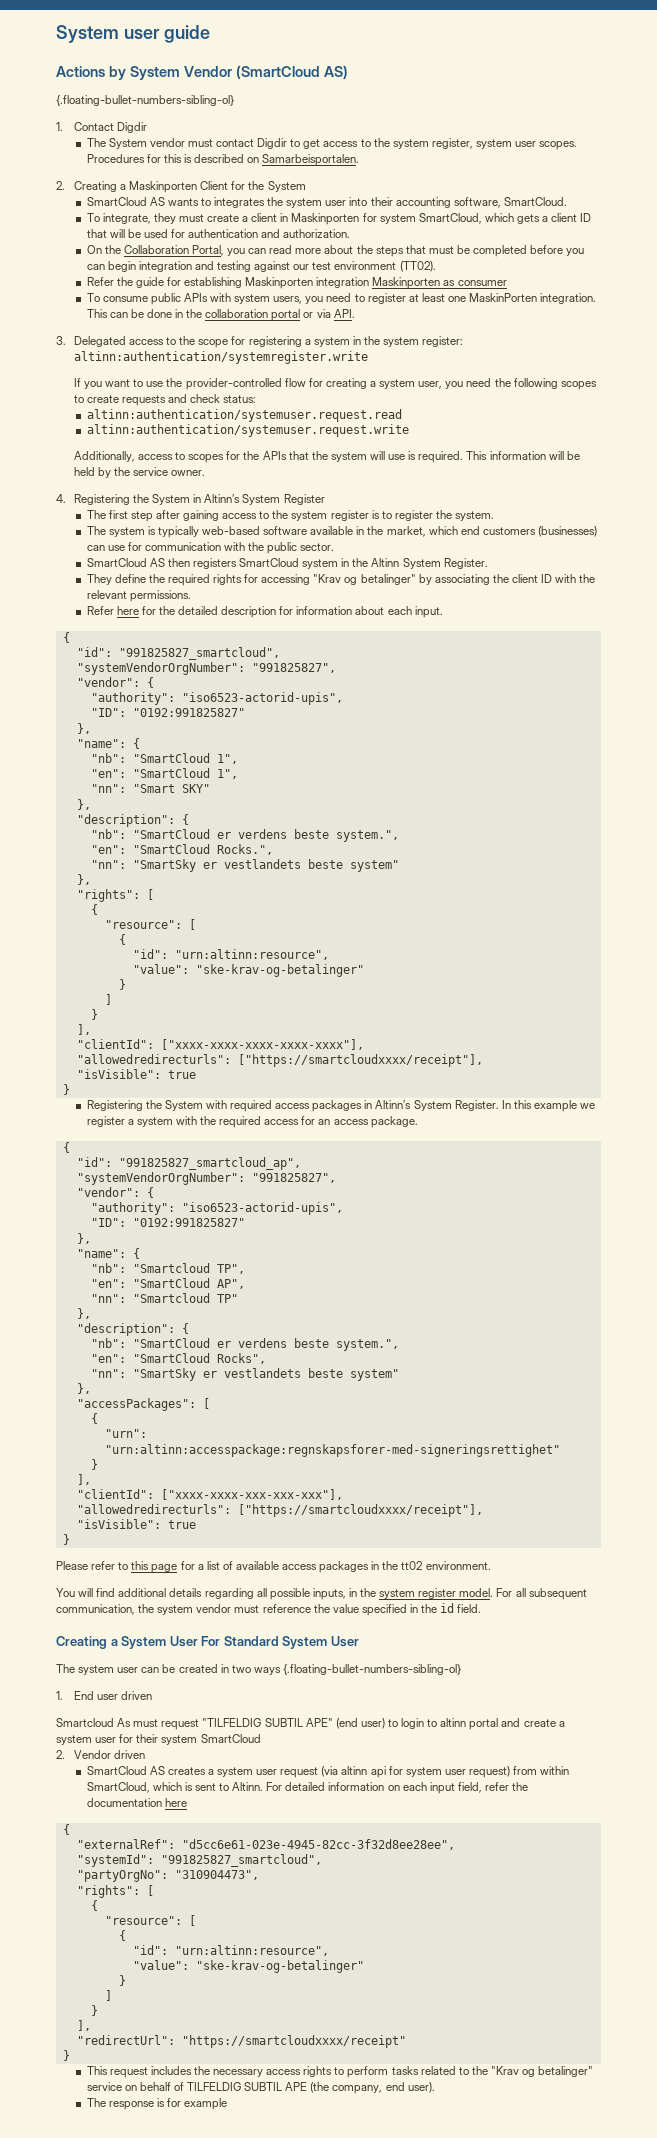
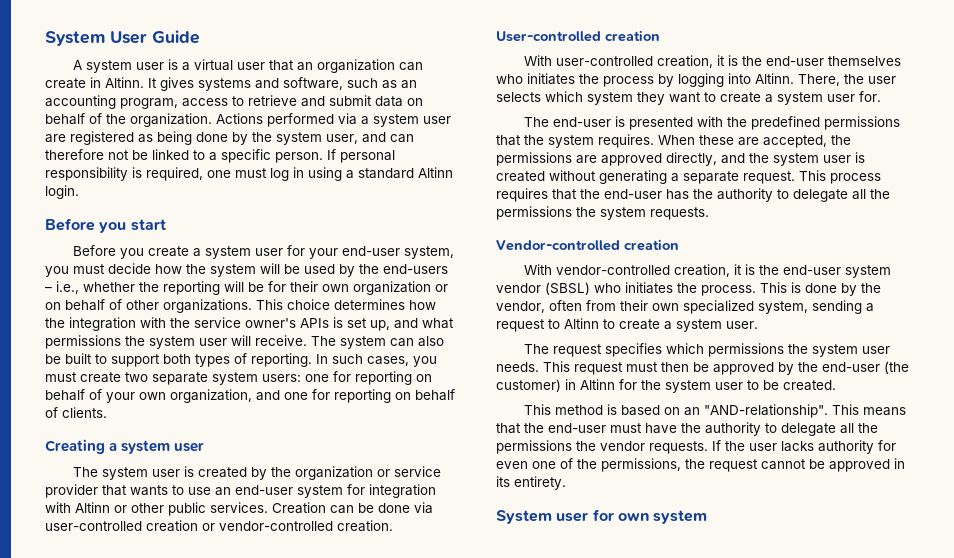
- System user guide
- Actions by System Vendor (SmartCloud AS)
- {.floating-bullet-numbers-sibling-ol}
- 1. Contact Digdir
- The System vendor must contact Digdir to get access to the system register, system user scopes. Procedures for this is described on Samarbeisportalen.
- 2. Creating a Maskinporten Client for the System
- SmartCloud AS wants to integrates the system user into their accounting software, SmartCloud.
- To integrate, they must create a client in Maskinporten for system SmartCloud, which gets a client ID that will be used for authentication and authorization.
- On the Collaboration Portal, you can read more about the steps that must be completed before you can begin integration and testing against our test environment (TT02).
- Refer the guide for establishing Maskinporten integration Maskinporten as consumer
- To consume public APIs with system users, you need to register at least one MaskinPorten integration. This can be done in the collaboration portal or via API.
- 3. Delegated access to the scope for registering a system in the system register: altinn:authentication/systemregister.write
- If you want to use the provider-controlled flow for creating a system user, you need the following scopes to create requests and check status:
- altinn:authentication/systemuser.request.read
- altinn:authentication/systemuser.request.write
- Additionally, access to scopes for the APIs that the system will use is required. This information will be held by the service owner.
- 4. Registering the System in Altinn’s System Register
- The first step after gaining access to the system register is to register the system.
- The system is typically web-based software available in the market, which end customers (businesses) can use for communication with the public sector.
- SmartCloud AS then registers SmartCloud system in the Altinn System Register.
- They define the required rights for accessing "Krav og betalinger" by associating the client ID with the relevant permissions.
- Refer here for the detailed description for information about each input.
- {
- "id": "991825827_smartcloud",
- "systemVendorOrgNumber": "991825827",
- "vendor": {
- "authority": "iso6523-actorid-upis",
- "ID": "0192:991825827"
- },
- "name": {
- "nb": "SmartCloud 1",
- "en": "SmartCloud 1",
- "nn": "Smart SKY"
- },
- "description": {
- "nb": "SmartCloud er verdens beste system.",
- "en": "SmartCloud Rocks.",
- "nn": "SmartSky er vestlandets beste system"
- },
- "rights": [
- {
- "resource": [
- {
- "id": "urn:altinn:resource",
- "value": "ske-krav-og-betalinger"
- }
- ]
- }
- ],
- "clientId": ["xxxx-xxxx-xxxx-xxxx-xxxx"],
- "allowedredirecturls": ["https://smartcloudxxxx/receipt"],
- "isVisible": true
- }
- Registering the System with required access packages in Altinn’s System Register. In this example we register a system with the required access for an access package.
- {
- "id": "991825827_smartcloud_ap",
- "systemVendorOrgNumber": "991825827",
- "vendor": {
- "authority": "iso6523-actorid-upis",
- "ID": "0192:991825827"
- },
- "name": {
- "nb": "Smartcloud TP",
- "en": "SmartCloud AP",
- "nn": "Smartcloud TP"
- },
- "description": {
- "nb": "SmartCloud er verdens beste system.",
- "en": "SmartCloud Rocks",
- "nn": "SmartSky er vestlandets beste system"
- },
- "accessPackages": [
- {
- "urn": "urn:altinn:accesspackage:regnskapsforer-med-signeringsrettighet"
- }
- ],
- "clientId": ["xxxx-xxxx-xxx-xxx-xxx"],
- "allowedredirecturls": ["https://smartcloudxxxx/receipt"],
- "isVisible": true
- }
- Please refer to this page for a list of available access packages in the tt02 environment.
- You will find additional details regarding all possible inputs, in the system register model. For all subsequent communication, the system vendor must reference the value specified in the id field.
- Creating a System User For Standard System User
- The system user can be created in two ways {.floating-bullet-numbers-sibling-ol}
- 1. End user driven
- Smartcloud As must request "TILFELDIG SUBTIL APE" (end user) to login to altinn portal and create a system user for their system SmartCloud
- 2. Vendor driven
- SmartCloud AS creates a system user request (via altinn api for system user request) from within SmartCloud, which is sent to Altinn. For detailed information on each input field, refer the documentation here
- {
- "externalRef": "d5cc6e61-023e-4945-82cc-3f32d8ee28ee",
- "systemId": "991825827_smartcloud",
- "partyOrgNo": "310904473",
- "rights": [
- {
- "resource": [
- {
- "id": "urn:altinn:resource",
- "value": "ske-krav-og-betalinger"
- }
- ]
- }
- ],
- "redirectUrl": "https://smartcloudxxxx/receipt"
- }
- This request includes the necessary access rights to perform tasks related to the "Krav og betalinger" service on behalf of TILFELDIG SUBTIL APE (the company, end user).
- The response is for example
+ System User Guide
+ A system user is a virtual user that an organization can create in Altinn. It gives systems and software, such as an accounting program, access to retrieve and submit data on behalf of the organization. Actions performed via a system user are registered as being done by the system user, and can therefore not be linked to a specific person. If personal responsibility is required, one must log in using a standard Altinn login.
+ Before you start
+ Before you create a system user for your end-user system, you must decide how the system will be used by the end-users – i.e., whether the reporting will be for their own organization or on behalf of other organizations. This choice determines how the integration with the service owner's APIs is set up, and what permissions the system user will receive. The system can also be built to support both types of reporting. In such cases, you must create two separate system users: one for reporting on behalf of your own organization, and one for reporting on behalf of clients.
+ Creating a system user
+ The system user is created by the organization or service provider that wants to use an end-user system for integration with Altinn or other public services. Creation can be done via user-controlled creation or vendor-controlled creation.
+ User-controlled creation
+ With user-controlled creation, it is the end-user themselves who initiates the process by logging into Altinn. There, the user selects which system they want to create a system user for.
+ The end-user is presented with the predefined permissions that the system requires. When these are accepted, the permissions are approved directly, and the system user is created without generating a separate request. This process requires that the end-user has the authority to delegate all the permissions the system requests.
+ Vendor-controlled creation
+ With vendor-controlled creation, it is the end-user system vendor (SBSL) who initiates the process. This is done by the vendor, often from their own specialized system, sending a request to Altinn to create a system user.
+ The request specifies which permissions the system user needs. This request must then be approved by the end-user (the customer) in Altinn for the system user to be created.
+ This method is based on an "AND-relationship". This means that the end-user must have the authority to delegate all the permissions the vendor requests. If the user lacks authority for even one of the permissions, the request cannot be approved in its entirety.
+ System user for own system

